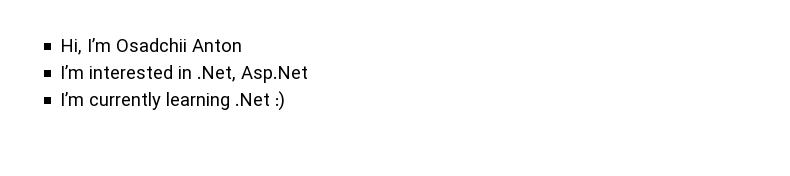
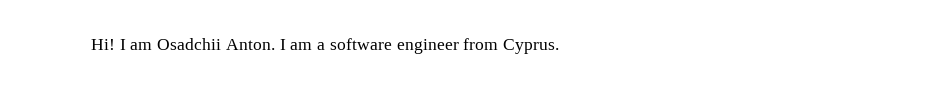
- Hi, I’m Osadchii Anton
- I’m interested in .Net, Asp.Net
- I’m currently learning .Net :)
+ Hi! I am Osadchii Anton. I am a software engineer from Cyprus.

